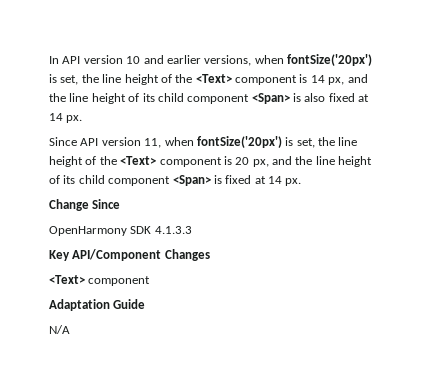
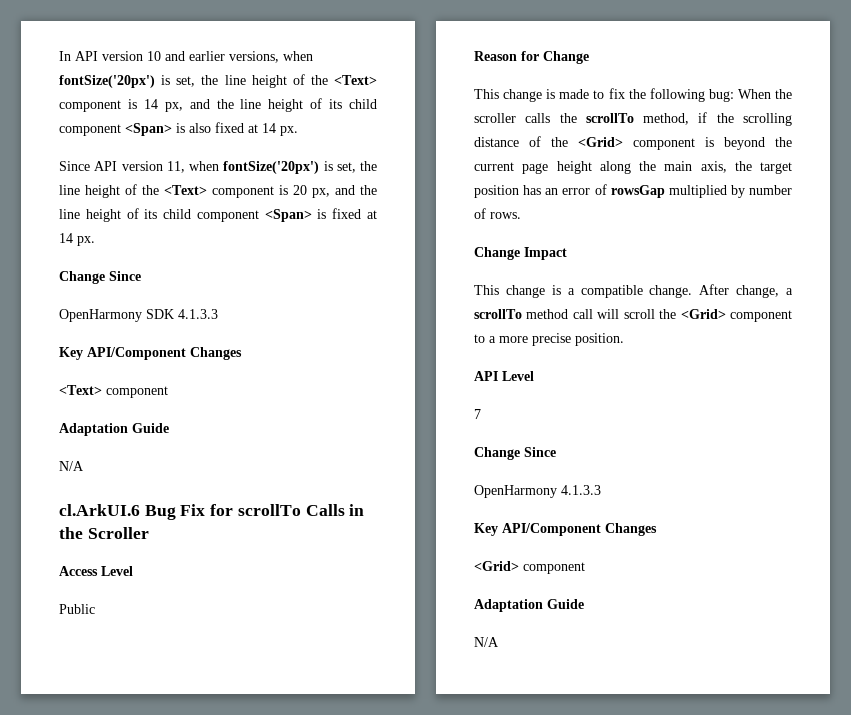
+ cl.ArkUI.6 Bug Fix for scrollTo Calls in the Scroller
+ Access Level
+ Public
+ Reason for Change
+ This change is made to fix the following bug: When the scroller calls the scrollTo method, if the scrolling distance of the <Grid> component is beyond the current page height along the main axis, the target position has an error of rowsGap multiplied by number of rows.
+ Change Impact
+ This change is a compatible change. After change, a scrollTo method call will scroll the <Grid> component to a more precise position.
+ API Level
+ 7
+ Change Since
+ OpenHarmony 4.1.3.3
+ Key API/Component Changes
+ <Grid> component
+ Adaptation Guide
+ N/A

